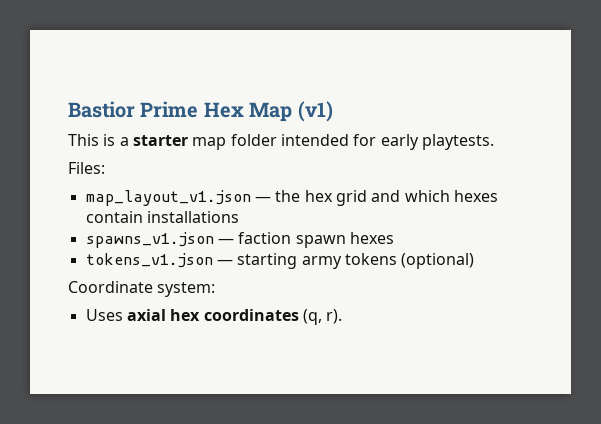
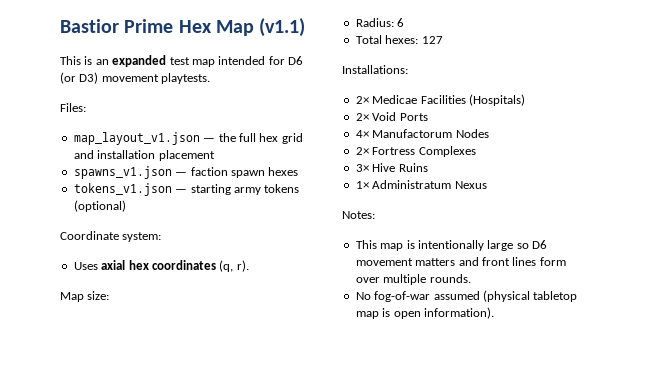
- Bastior Prime Hex Map (v1)
+ Bastior Prime Hex Map (v1.1)
- This is a starter map folder intended for early playtests.
+ This is an expanded test map intended for D6 (or D3) movement playtests.
- map_layout_v1.json — the hex grid and which hexes contain installations
+ map_layout_v1.json — the full hex grid and installation placement
+ Map size:
+ Radius: 6
+ Total hexes: 127
+ Installations:
+ 2× Medicae Facilities (Hospitals)
+ 2× Void Ports
+ 4× Manufactorum Nodes
+ 2× Fortress Complexes
+ 3× Hive Ruins
+ 1× Administratum Nexus
+ Notes:
+ This map is intentionally large so D6 movement matters and front lines form over multiple rounds.
+ No fog-of-war assumed (physical tabletop map is open information).

